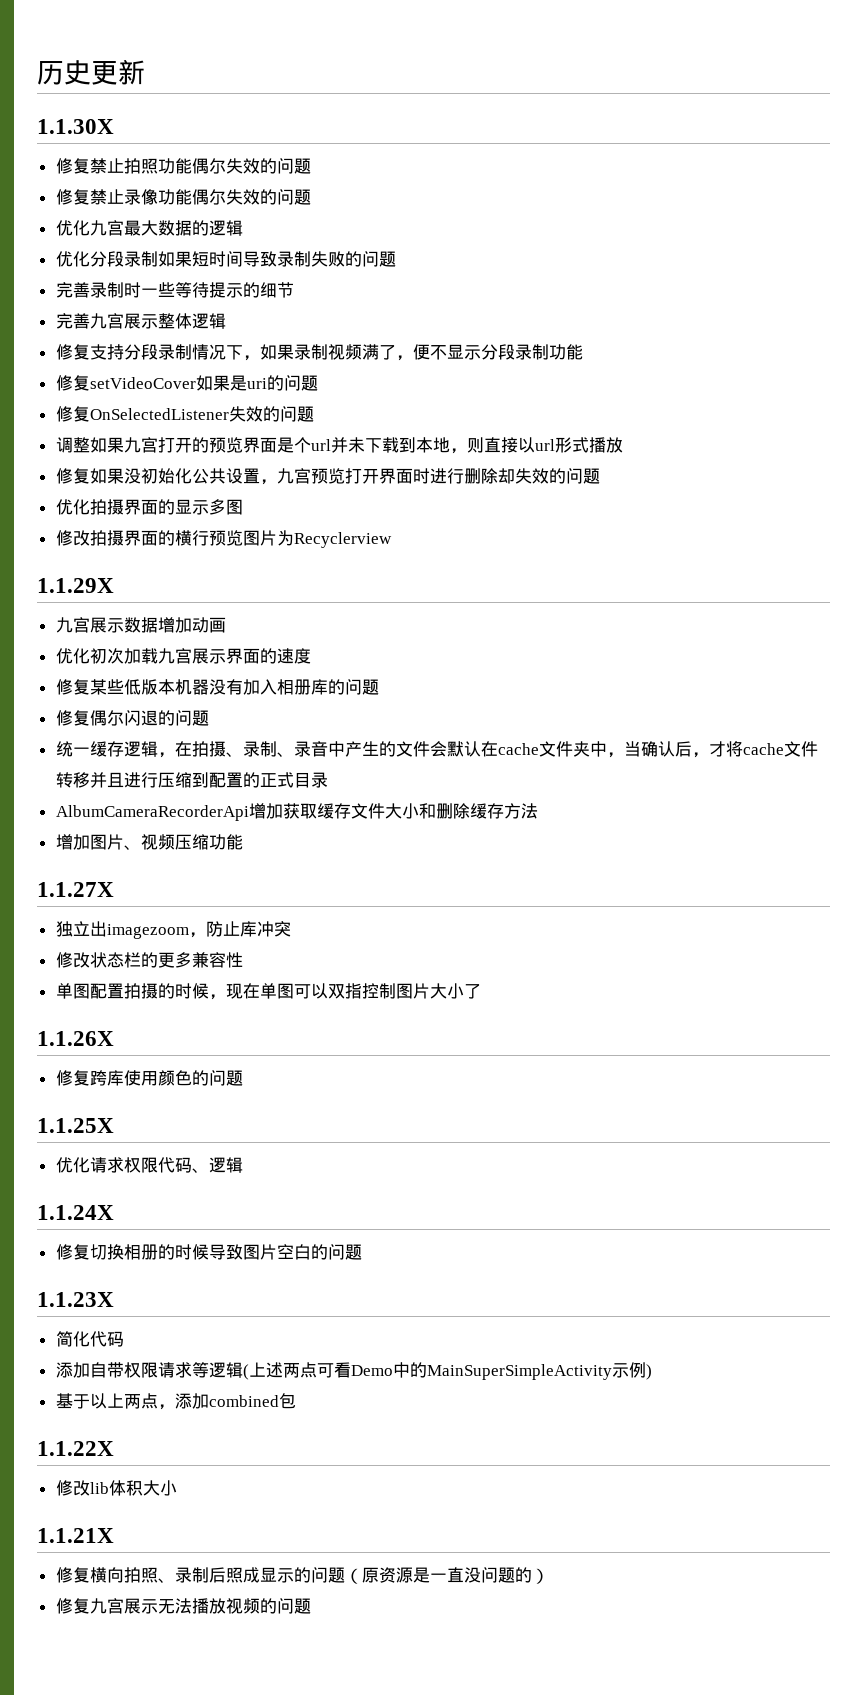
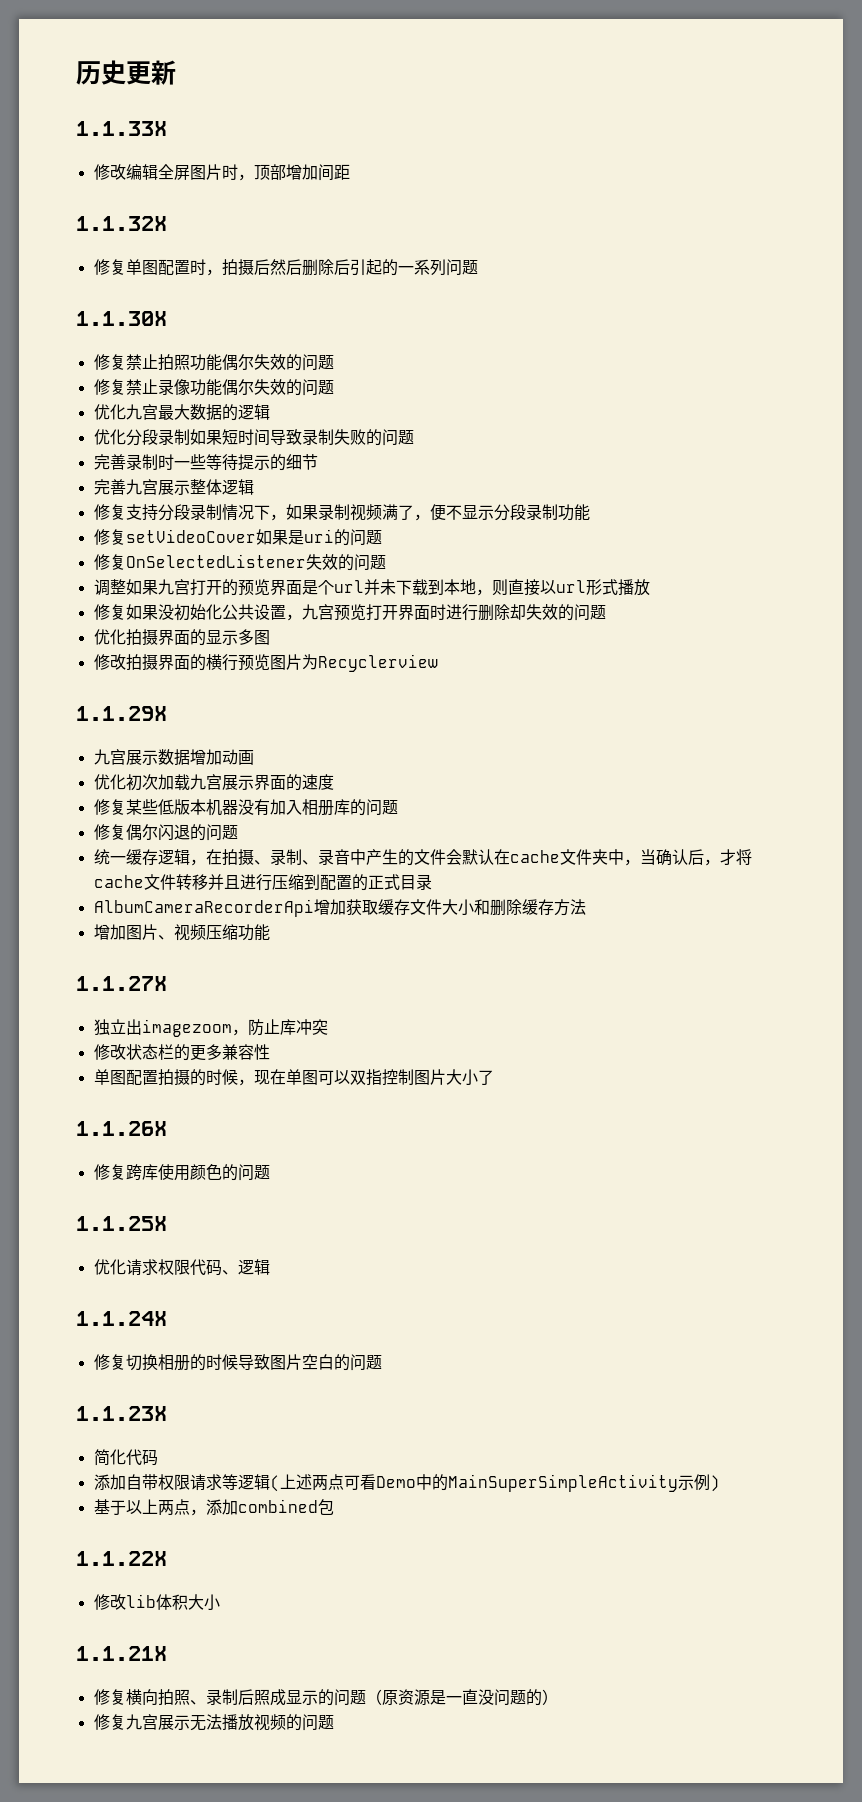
+ 1.1.33X
+ 修改编辑全屏图片时，顶部增加间距
+ 1.1.32X
+ 修复单图配置时，拍摄后然后删除后引起的一系列问题

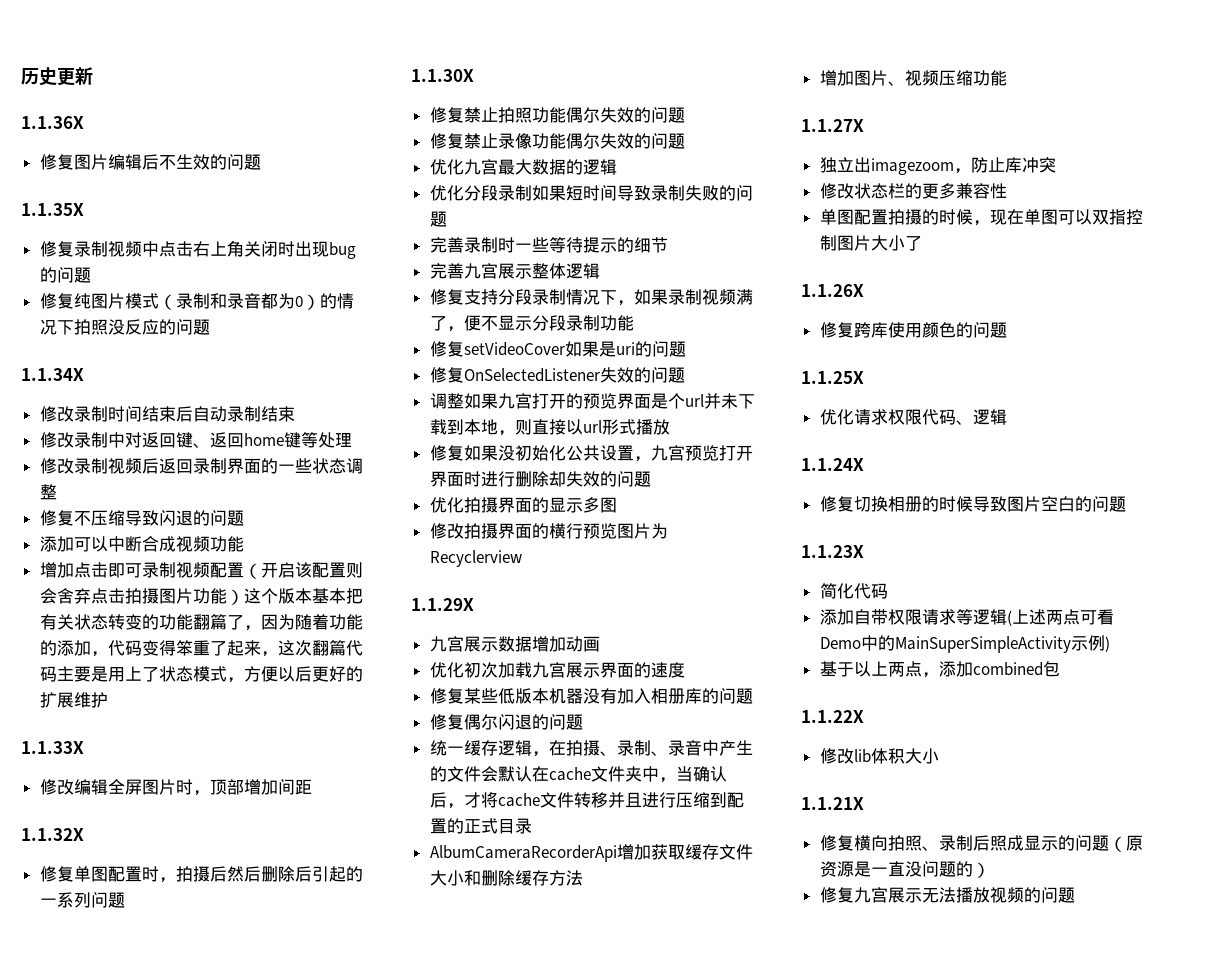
+ 1.1.36X
+ 修复图片编辑后不生效的问题
+ 1.1.35X
+ 修复录制视频中点击右上角关闭时出现bug的问题
+ 修复纯图片模式（录制和录音都为0）的情况下拍照没反应的问题
+ 1.1.34X
+ 修改录制时间结束后自动录制结束
+ 修改录制中对返回键、返回home键等处理
+ 修改录制视频后返回录制界面的一些状态调整
+ 修复不压缩导致闪退的问题
+ 添加可以中断合成视频功能
+ 增加点击即可录制视频配置（开启该配置则会舍弃点击拍摄图片功能）这个版本基本把有关状态转变的功能翻篇了，因为随着功能的添加，代码变得笨重了起来，这次翻篇代码主要是用上了状态模式，方便以后更好的扩展维护

